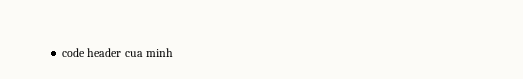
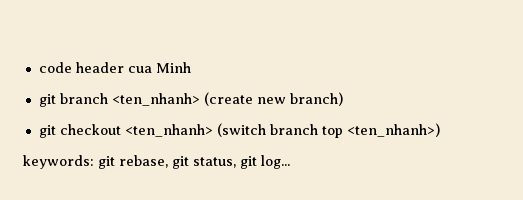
- code header cua minh
+ code header cua Minh
+ git branch <ten_nhanh> (create new branch)
+ git checkout <ten_nhanh> (switch branch top <ten_nhanh>)
+ keywords: git rebase, git status, git log...

